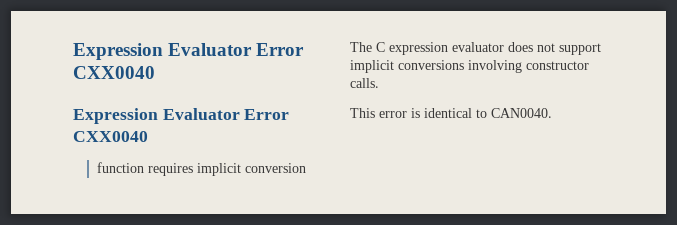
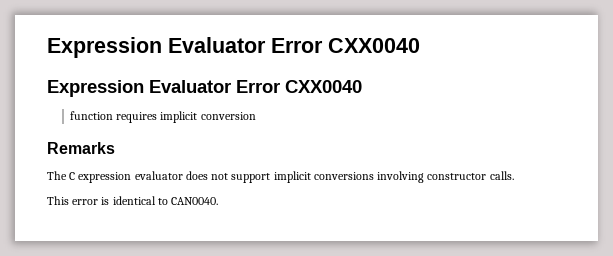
+ Remarks

